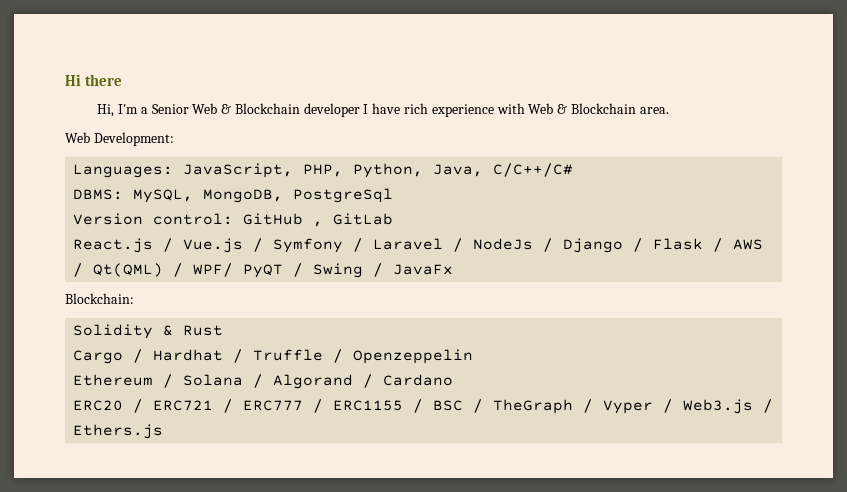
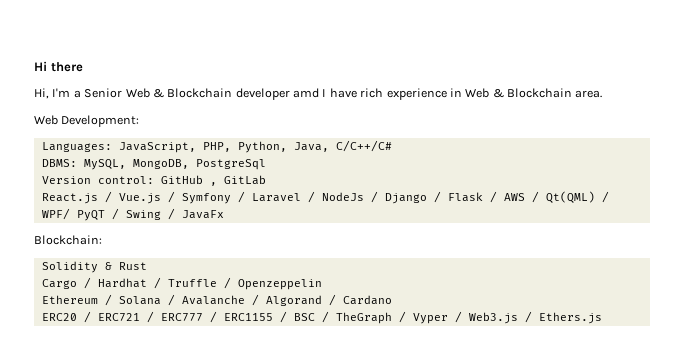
- Hi, I'm a Senior Web & Blockchain developer I have rich experience with Web & Blockchain area.
+ Hi, I'm a Senior Web & Blockchain developer amd I have rich experience in Web & Blockchain area.
- Ethereum / Solana / Algorand / Cardano
+ Ethereum / Solana / Avalanche / Algorand / Cardano

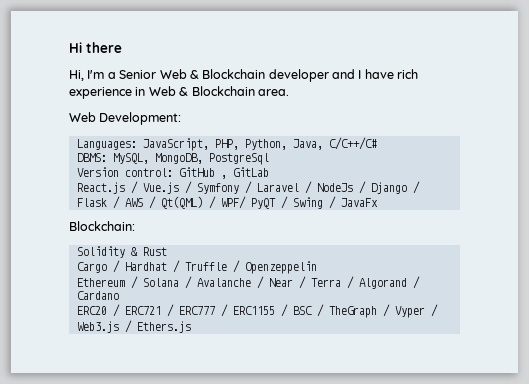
- Hi, I'm a Senior Web & Blockchain developer amd I have rich experience in Web & Blockchain area.
+ Hi, I'm a Senior Web & Blockchain developer and I have rich experience in Web & Blockchain area.
- Ethereum / Solana / Avalanche / Algorand / Cardano
+ Ethereum / Solana / Avalanche / Near / Terra / Algorand / Cardano

